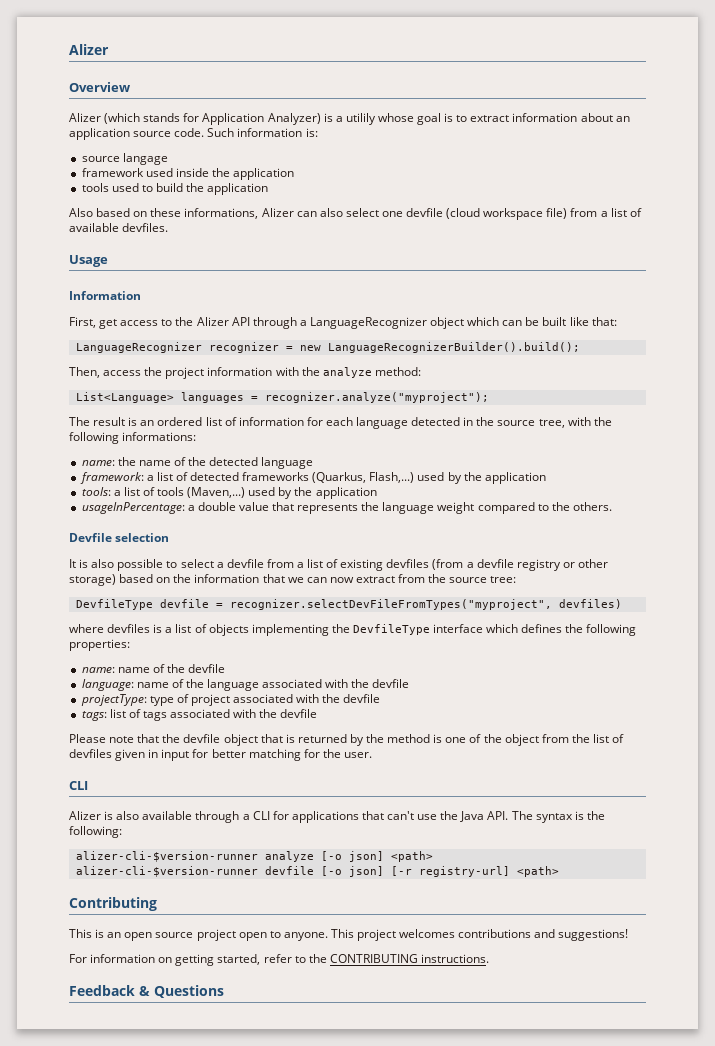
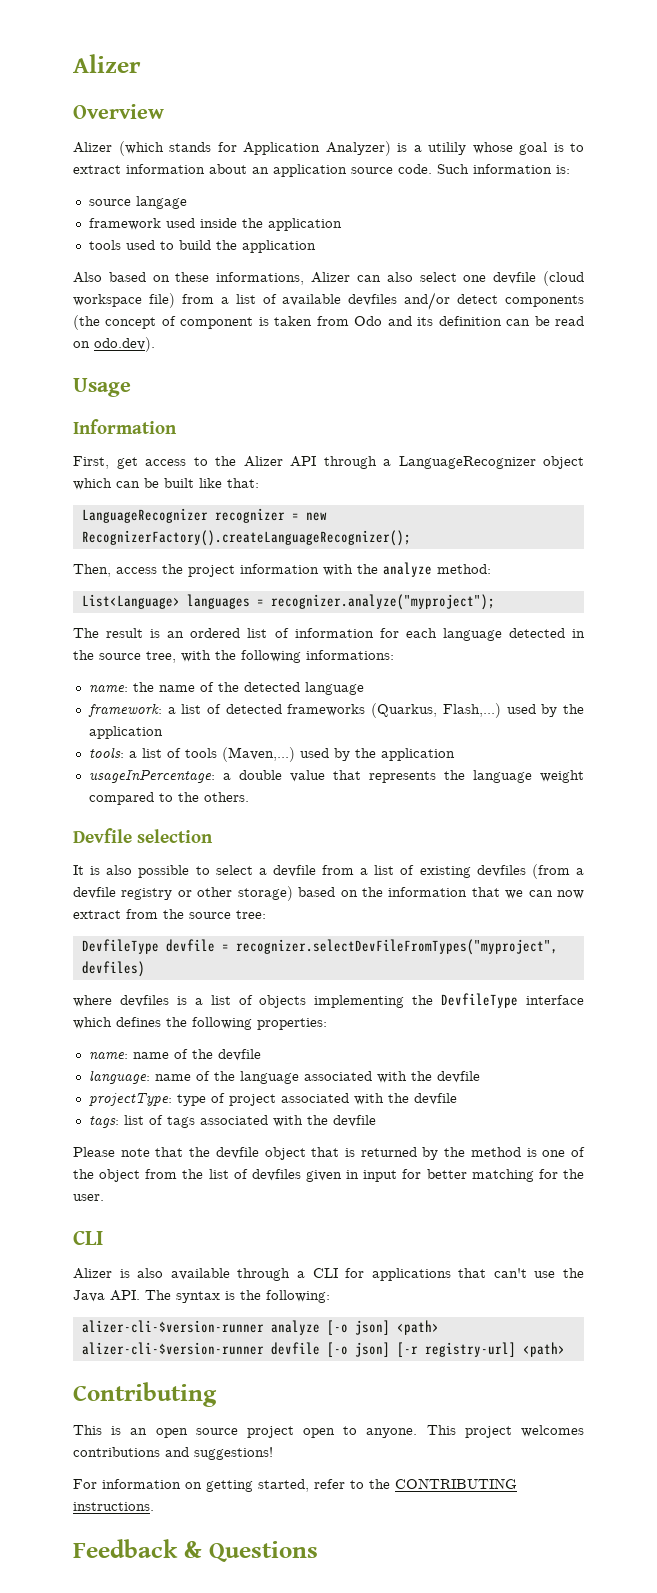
- Also based on these informations, Alizer can also select one devfile (cloud workspace file) from a list of available devfiles.
+ Also based on these informations, Alizer can also select one devfile (cloud workspace file) from a list of available devfiles and/or detect components (the concept of component is taken from Odo and its definition can be read on odo.dev).
- LanguageRecognizer recognizer = new LanguageRecognizerBuilder().build();
+ LanguageRecognizer recognizer = new RecognizerFactory().createLanguageRecognizer();

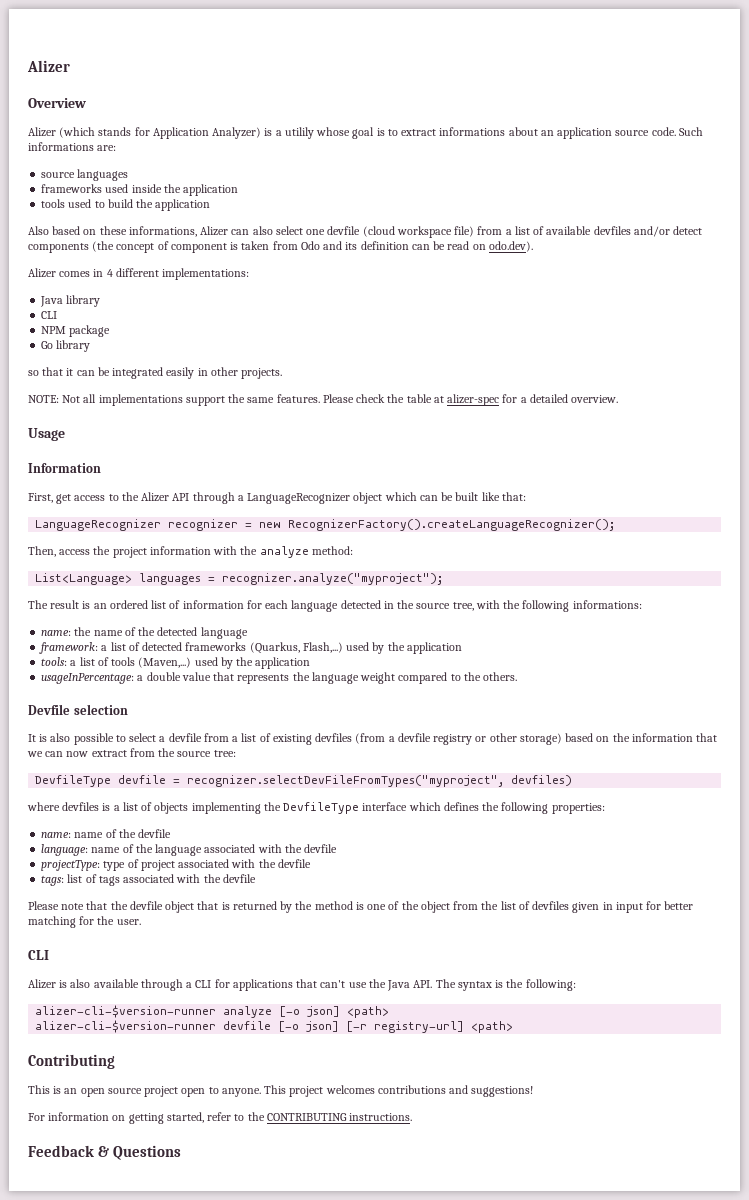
- Alizer (which stands for Application Analyzer) is a utilily whose goal is to extract information about an application source code.
+ Alizer (which stands for Application Analyzer) is a utilily whose goal is to extract informations about an application source code.
- Such information is:
- source langage
- framework used inside the application
+ Such informations are:
+ source languages
+ frameworks used inside the application
+ Alizer comes in 4 different implementations:
+ Java library
+ CLI
+ NPM package
+ Go library
+ so that it can be integrated easily in other projects.
+ NOTE: Not all implementations support the same features. Please check the table at alizer-spec for a detailed overview.

